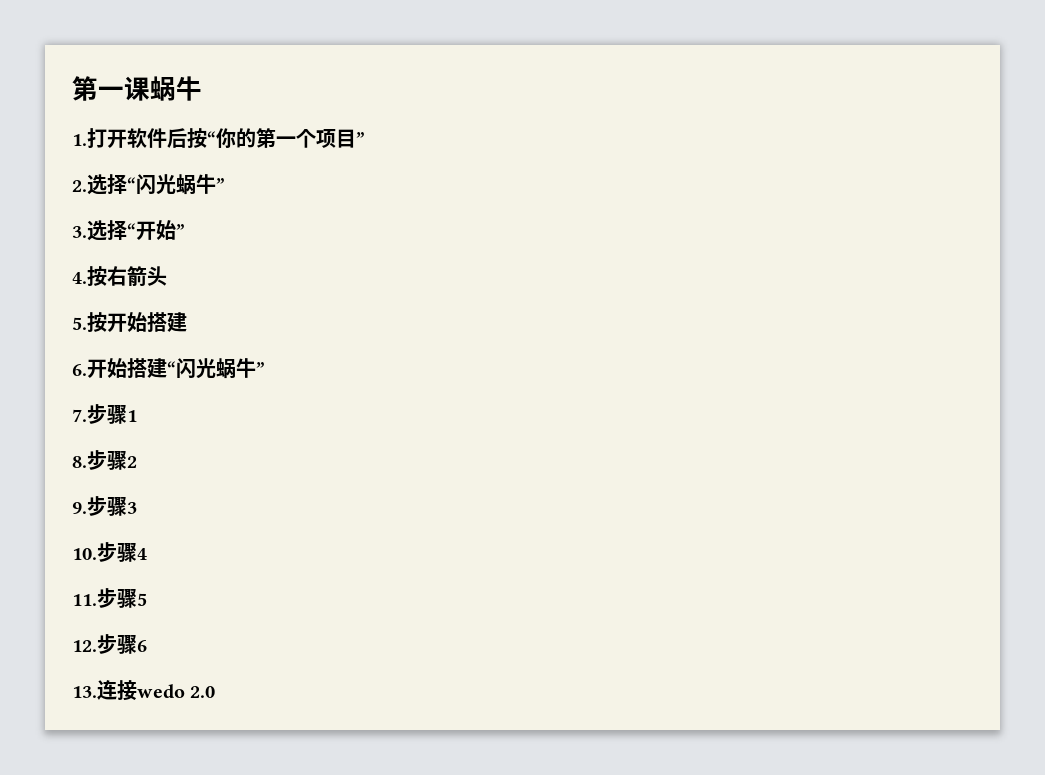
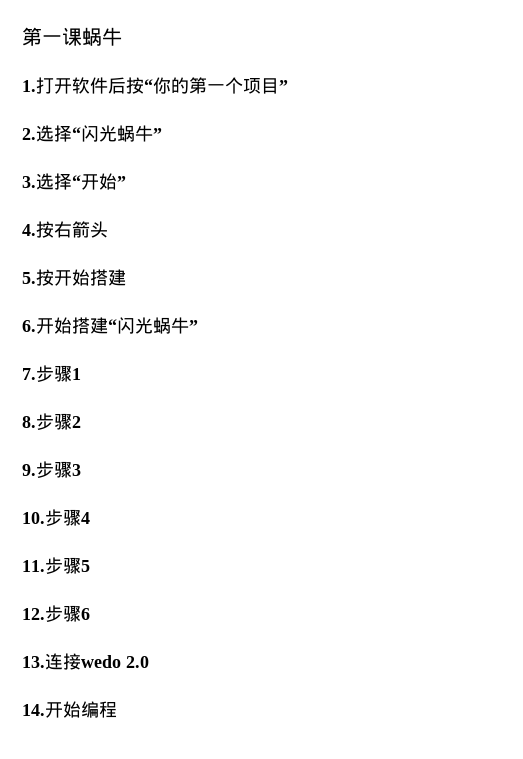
+ 14.开始编程

